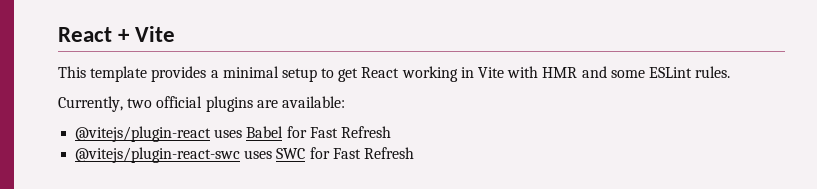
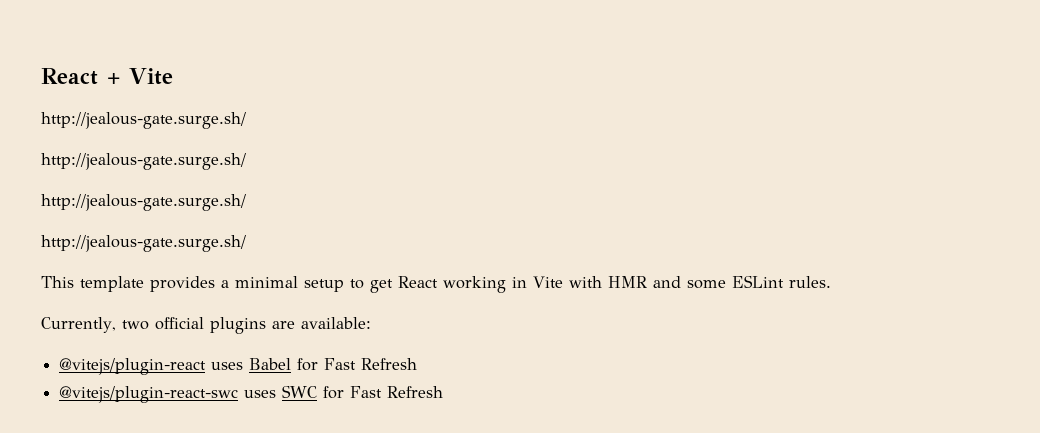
  React + Vite
+ http://jealous-gate.surge.sh/
+ http://jealous-gate.surge.sh/
+ http://jealous-gate.surge.sh/
+ http://jealous-gate.surge.sh/

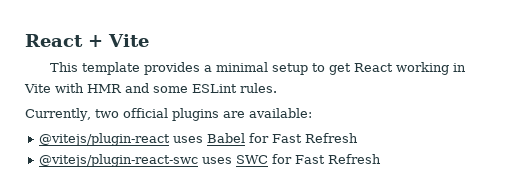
  React + Vite
- http://jealous-gate.surge.sh/
- http://jealous-gate.surge.sh/
- http://jealous-gate.surge.sh/
- http://jealous-gate.surge.sh/

